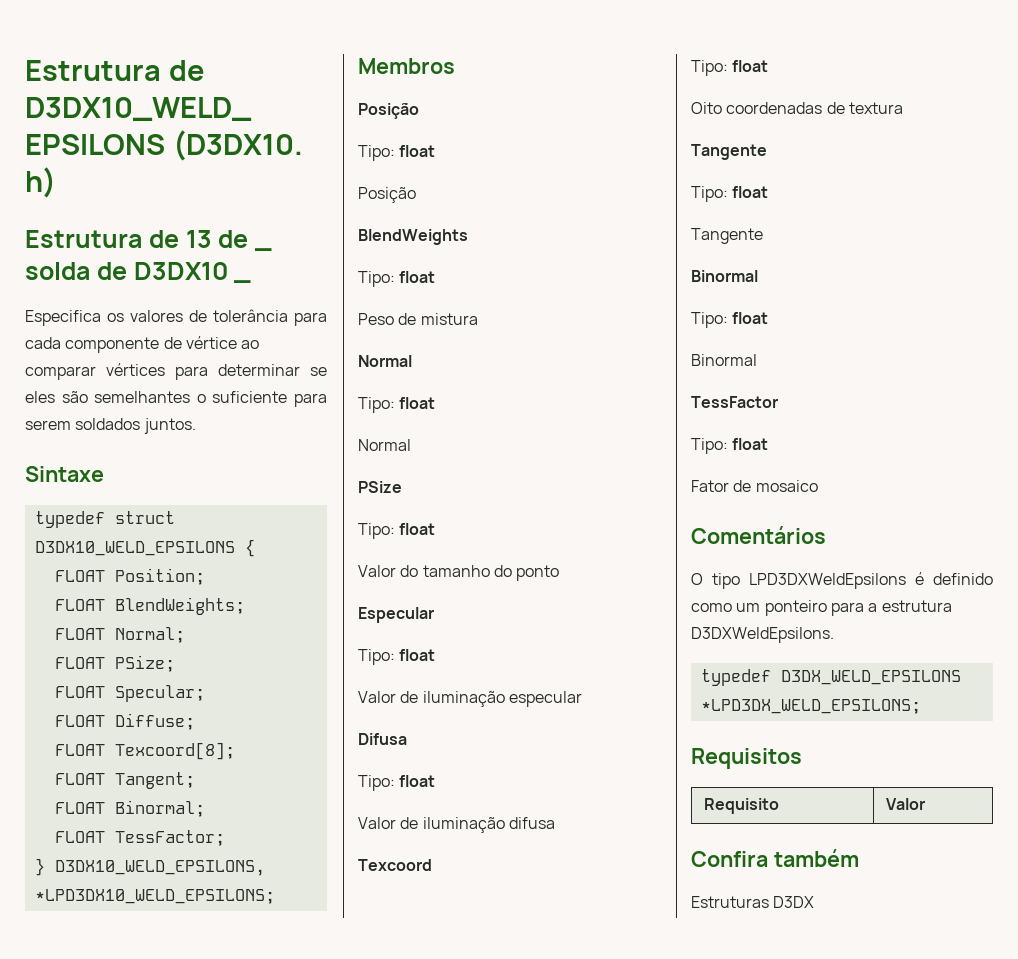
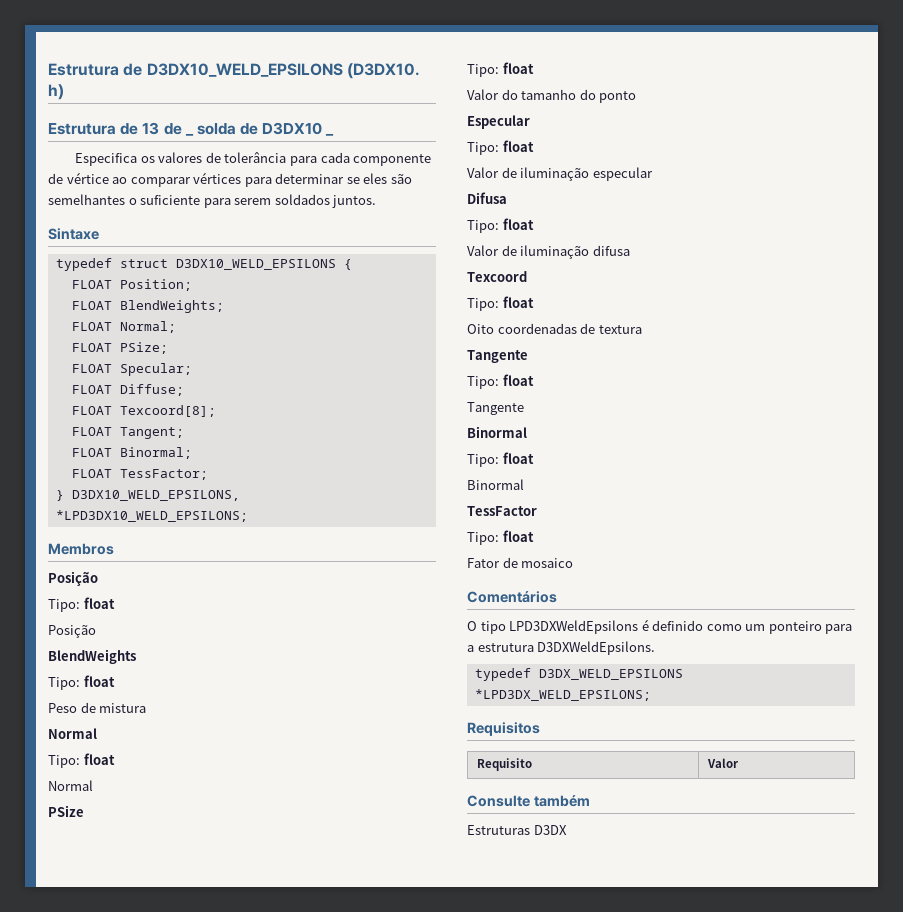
- Confira também
+ Consulte também

